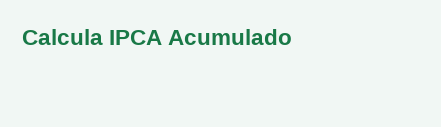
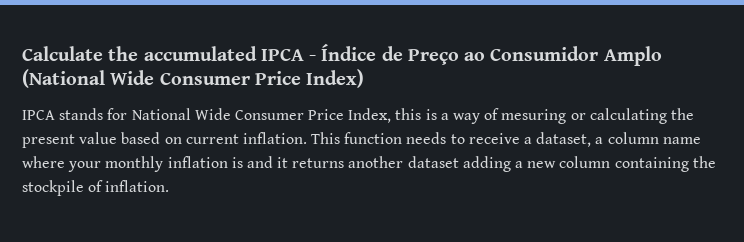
- Calcula IPCA Acumulado
+ Calculate the accumulated IPCA - Índice de Preço ao Consumidor Amplo (National Wide Consumer Price Index)
+ IPCA stands for National Wide Consumer Price Index, this is a way of mesuring or calculating the present value based on current inflation. This function needs to receive a dataset, a column name where your monthly inflation is and it returns another dataset adding a new column containing the stockpile of inflation.

